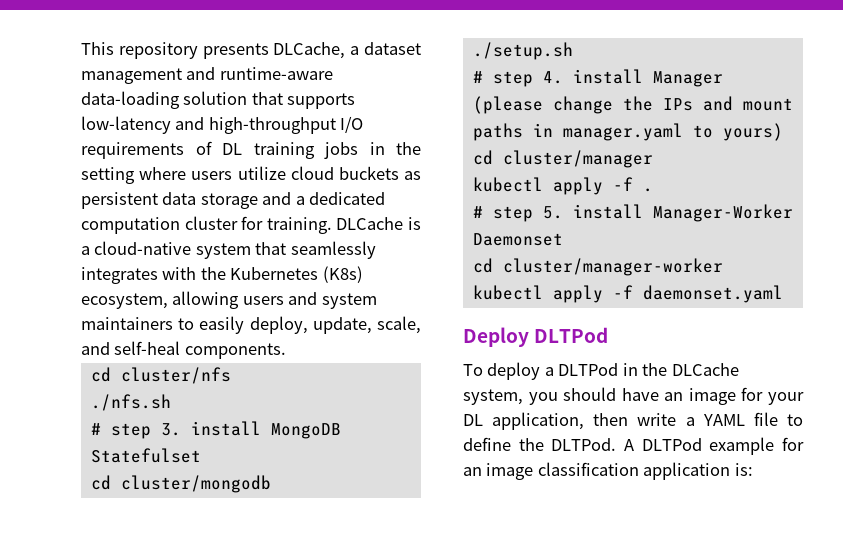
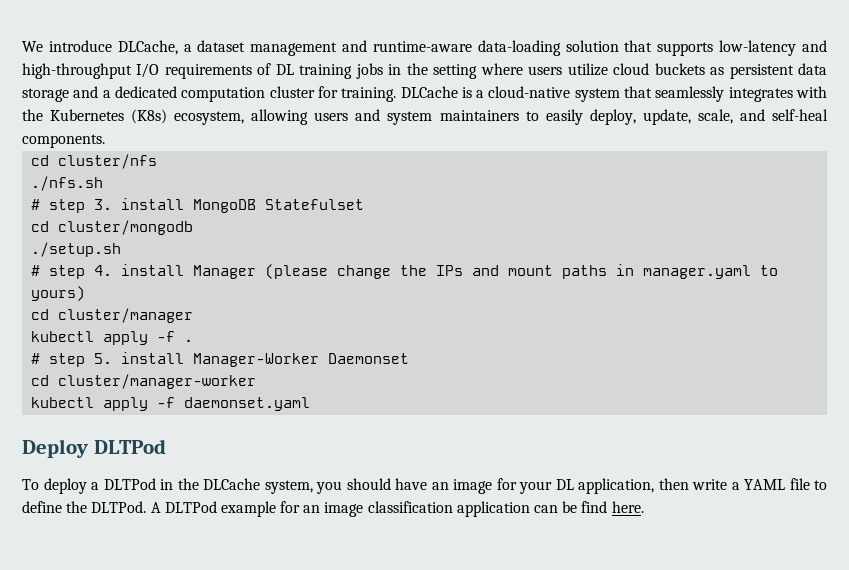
- This repository presents DLCache, a dataset management and runtime-aware data-loading solution that supports low-latency and high-throughput I/O requirements of DL training jobs in the setting where users utilize cloud buckets as persistent data storage and a dedicated computation cluster for training.
+ We introduce DLCache, a dataset management and runtime-aware data-loading solution that supports low-latency and high-throughput I/O requirements of DL training jobs in the setting where users utilize cloud buckets as persistent data storage and a dedicated computation cluster for training.
- A DLTPod example for an image classification application is:
+ A DLTPod example for an image classification application can be find here.

